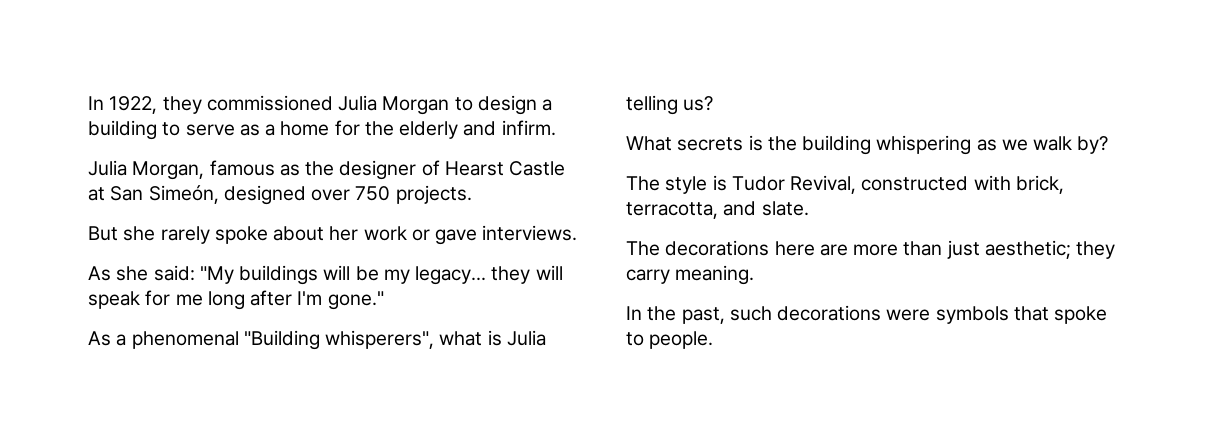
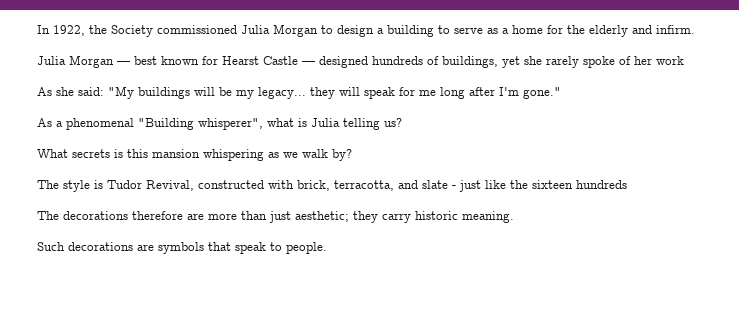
- In 1922, they commissioned Julia Morgan to design a building to serve as a home for the elderly and infirm.
+ In 1922, the Society commissioned Julia Morgan to design a building to serve as a home for the elderly and infirm.
- Julia Morgan, famous as the designer of Hearst Castle at San Simeón, designed over 750 projects.
- But she rarely spoke about her work or gave interviews.
+ Julia Morgan — best known for Hearst Castle — designed hundreds of buildings, yet she rarely spoke of her work
- As a phenomenal "Building whisperers", what is Julia telling us?
+ As a phenomenal "Building whisperer", what is Julia telling us?
- What secrets is the building whispering as we walk by?
+ What secrets is this mansion whispering as we walk by?
- The style is Tudor Revival, constructed with brick, terracotta, and slate.
+ The style is Tudor Revival, constructed with brick, terracotta, and slate - just like the sixteen hundreds
- The decorations here are more than just aesthetic; they carry meaning.
+ The decorations therefore are more than just aesthetic; they carry historic meaning.
- In the past, such decorations were symbols that spoke to people.
+ Such decorations are symbols that speak to people.

